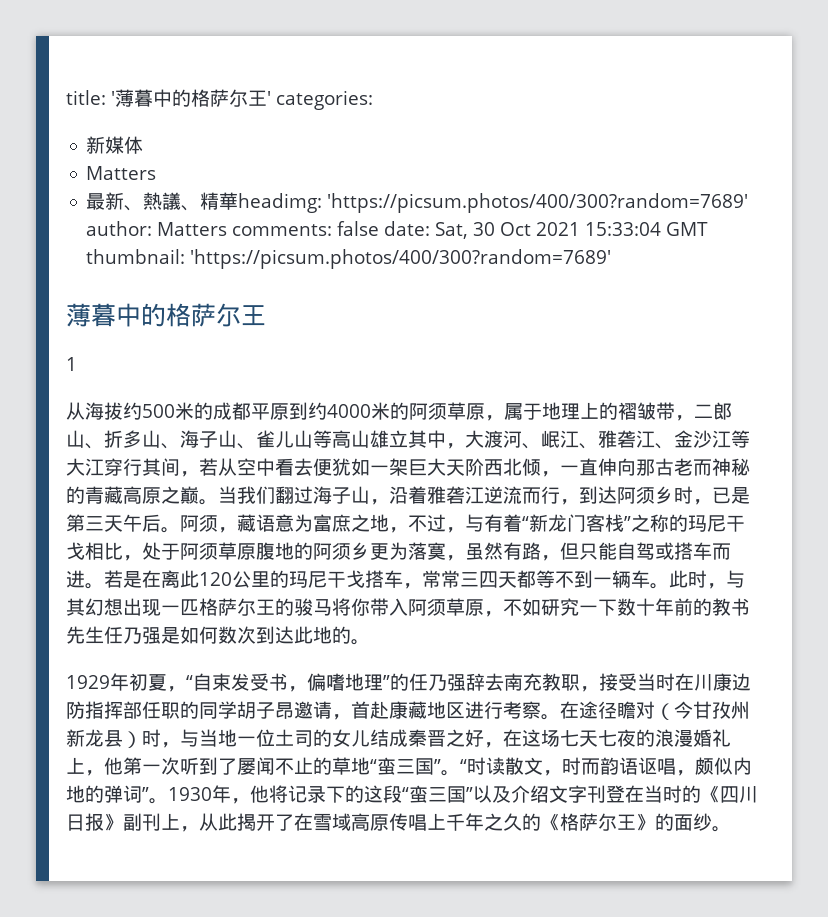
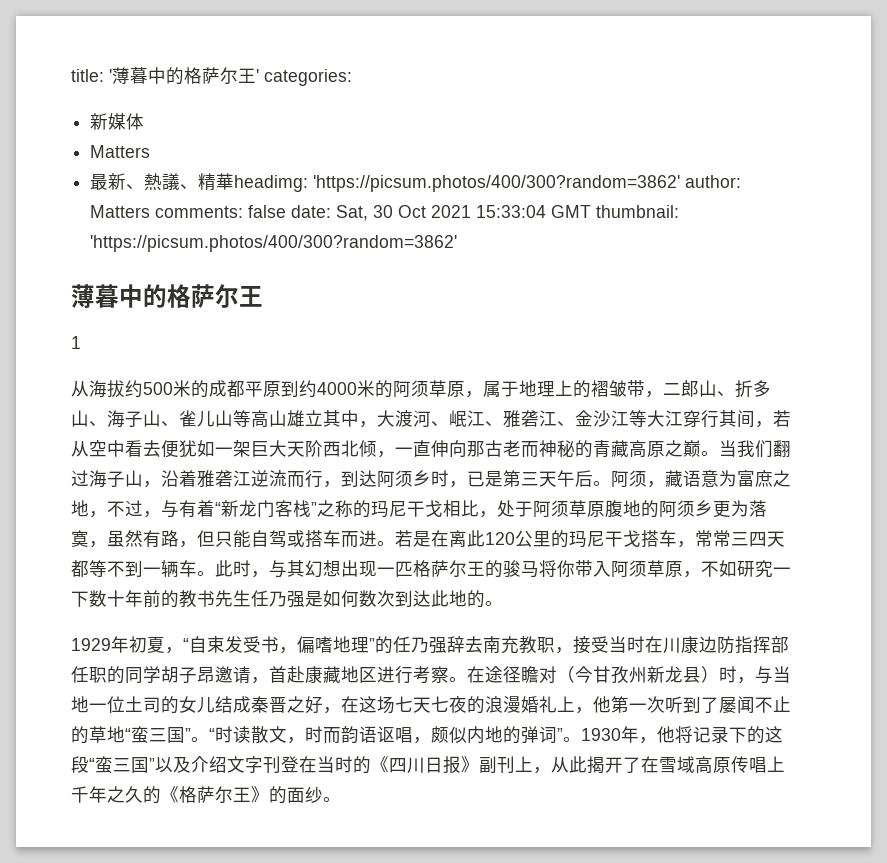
- 最新、熱議、精華headimg: 'https://picsum.photos/400/300?random=7689' author: Matters comments: false date: Sat, 30 Oct 2021 15:33:04 GMT thumbnail: 'https://picsum.photos/400/300?random=7689'
+ 最新、熱議、精華headimg: 'https://picsum.photos/400/300?random=3862' author: Matters comments: false date: Sat, 30 Oct 2021 15:33:04 GMT thumbnail: 'https://picsum.photos/400/300?random=3862'

